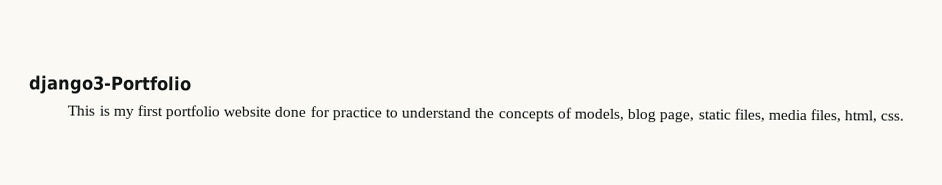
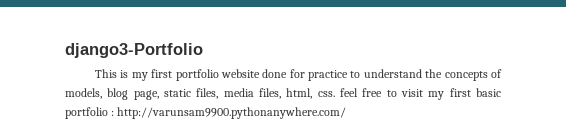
- This is my first portfolio website done for practice to understand the concepts of models, blog page, static files, media files, html, css.
+ This is my first portfolio website done for practice to understand the concepts of models, blog page, static files, media files, html, css. feel free to visit my first basic portfolio : http://varunsam9900.pythonanywhere.com/

